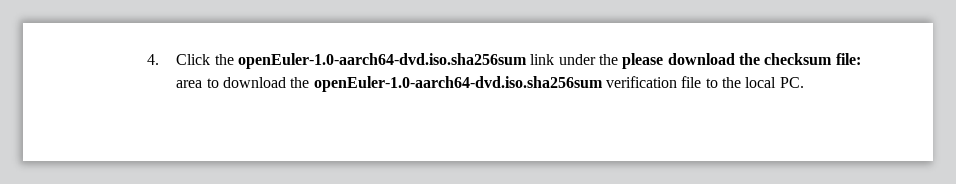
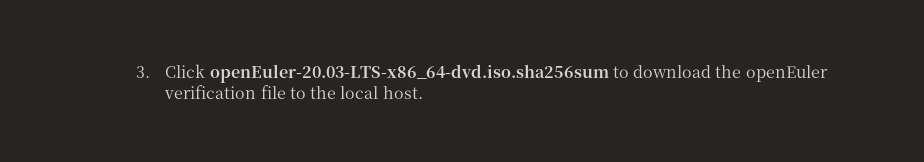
- 4. Click the openEuler-1.0-aarch64-dvd.iso.sha256sum link under the please download the checksum file: area to download the openEuler-1.0-aarch64-dvd.iso.sha256sum verification file to the local PC.
+ 3. Click openEuler-20.03-LTS-x86_64-dvd.iso.sha256sum to download the openEuler verification file to the local host.

